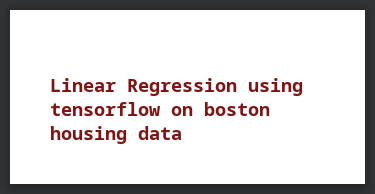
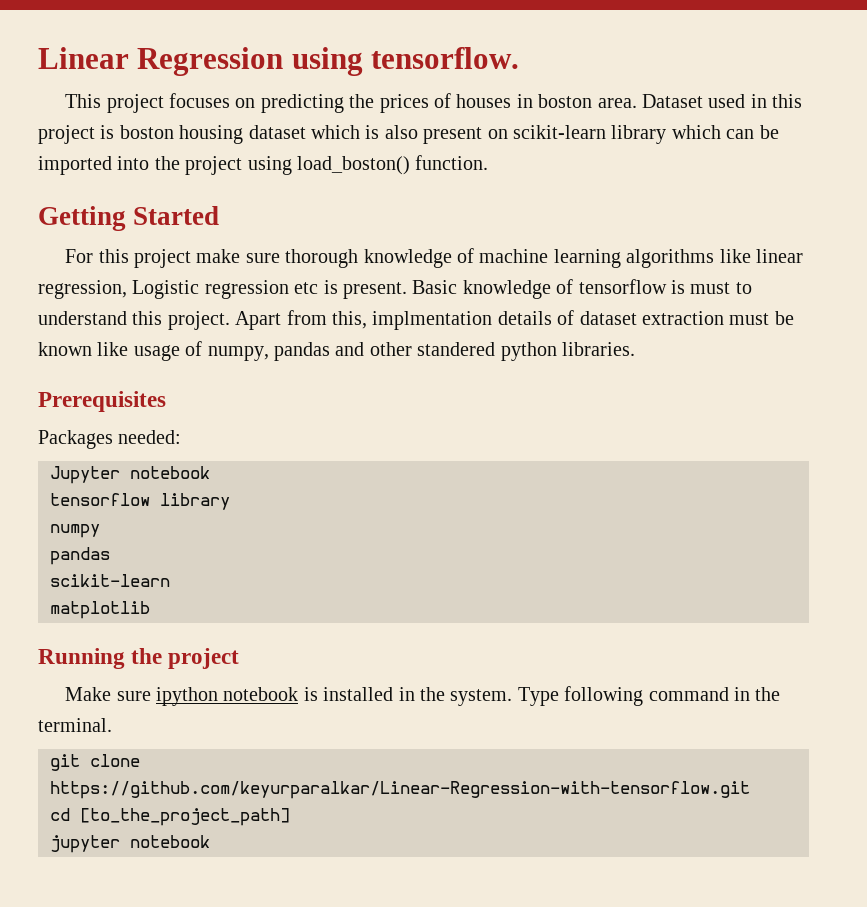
- Linear Regression using tensorflow on boston housing data
+ Linear Regression using tensorflow.
+ This project focuses on predicting the prices of houses in boston area. Dataset used in this project is boston housing dataset which is also present on scikit-learn library which can be imported into the project using load_boston() function.
+ Getting Started
+ For this project make sure thorough knowledge of machine learning algorithms like linear regression, Logistic regression etc is present. Basic knowledge of tensorflow is must to understand this project. Apart from this, implmentation details of dataset extraction must be known like usage of numpy, pandas and other standered python libraries.
+ Prerequisites
+ Packages needed:
+ Jupyter notebook
+ tensorflow library
+ numpy
+ pandas
+ scikit-learn
+ matplotlib
+ Running the project
+ Make sure ipython notebook is installed in the system. Type following command in the terminal.
+ git clone https://github.com/keyurparalkar/Linear-Regression-with-tensorflow.git
+ cd [to_the_project_path]
+ jupyter notebook

